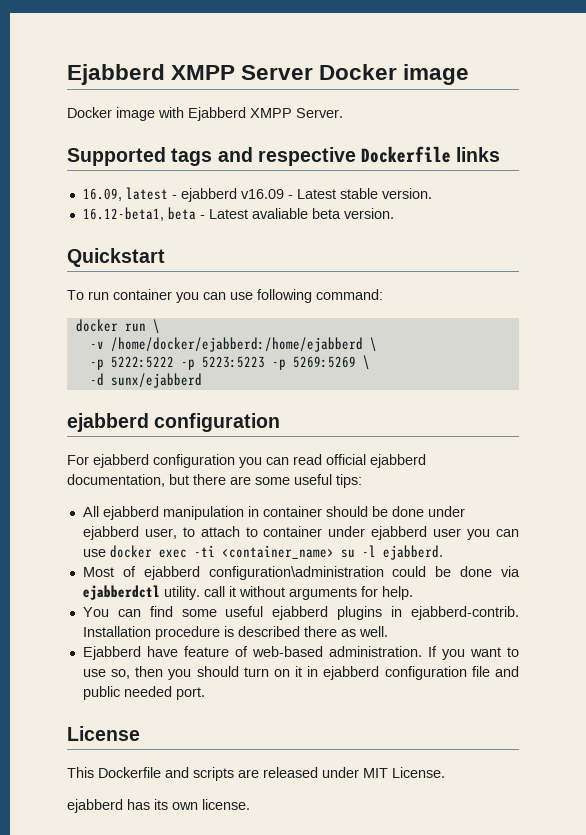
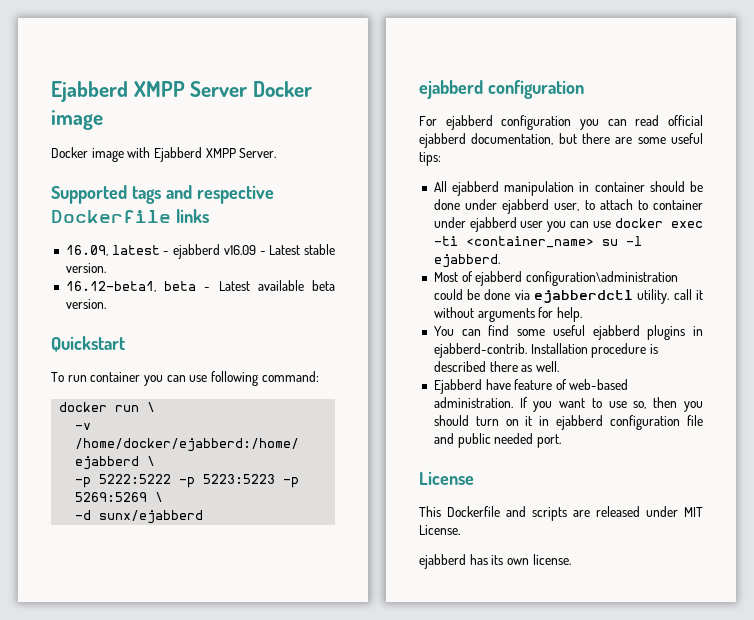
- 16.12-beta1, beta - Latest avaliable beta version.
+ 16.12-beta1, beta - Latest available beta version.

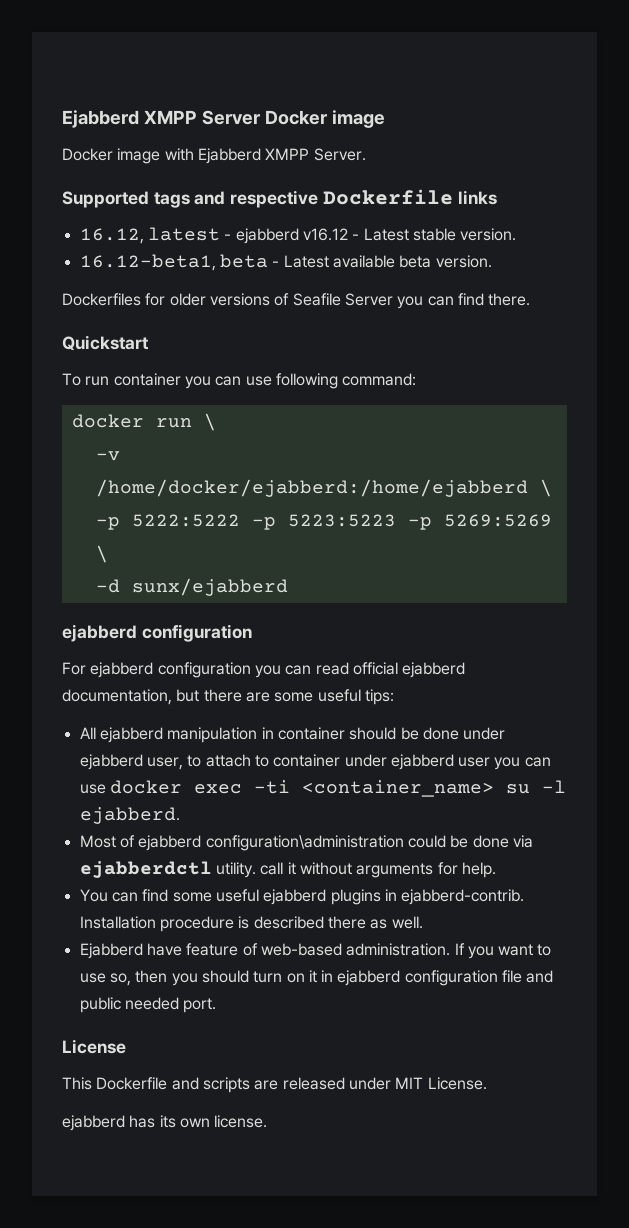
- 16.09, latest - ejabberd v16.09 - Latest stable version.
+ 16.12, latest - ejabberd v16.12 - Latest stable version.
+ Dockerfiles for older versions of Seafile Server you can find there.

